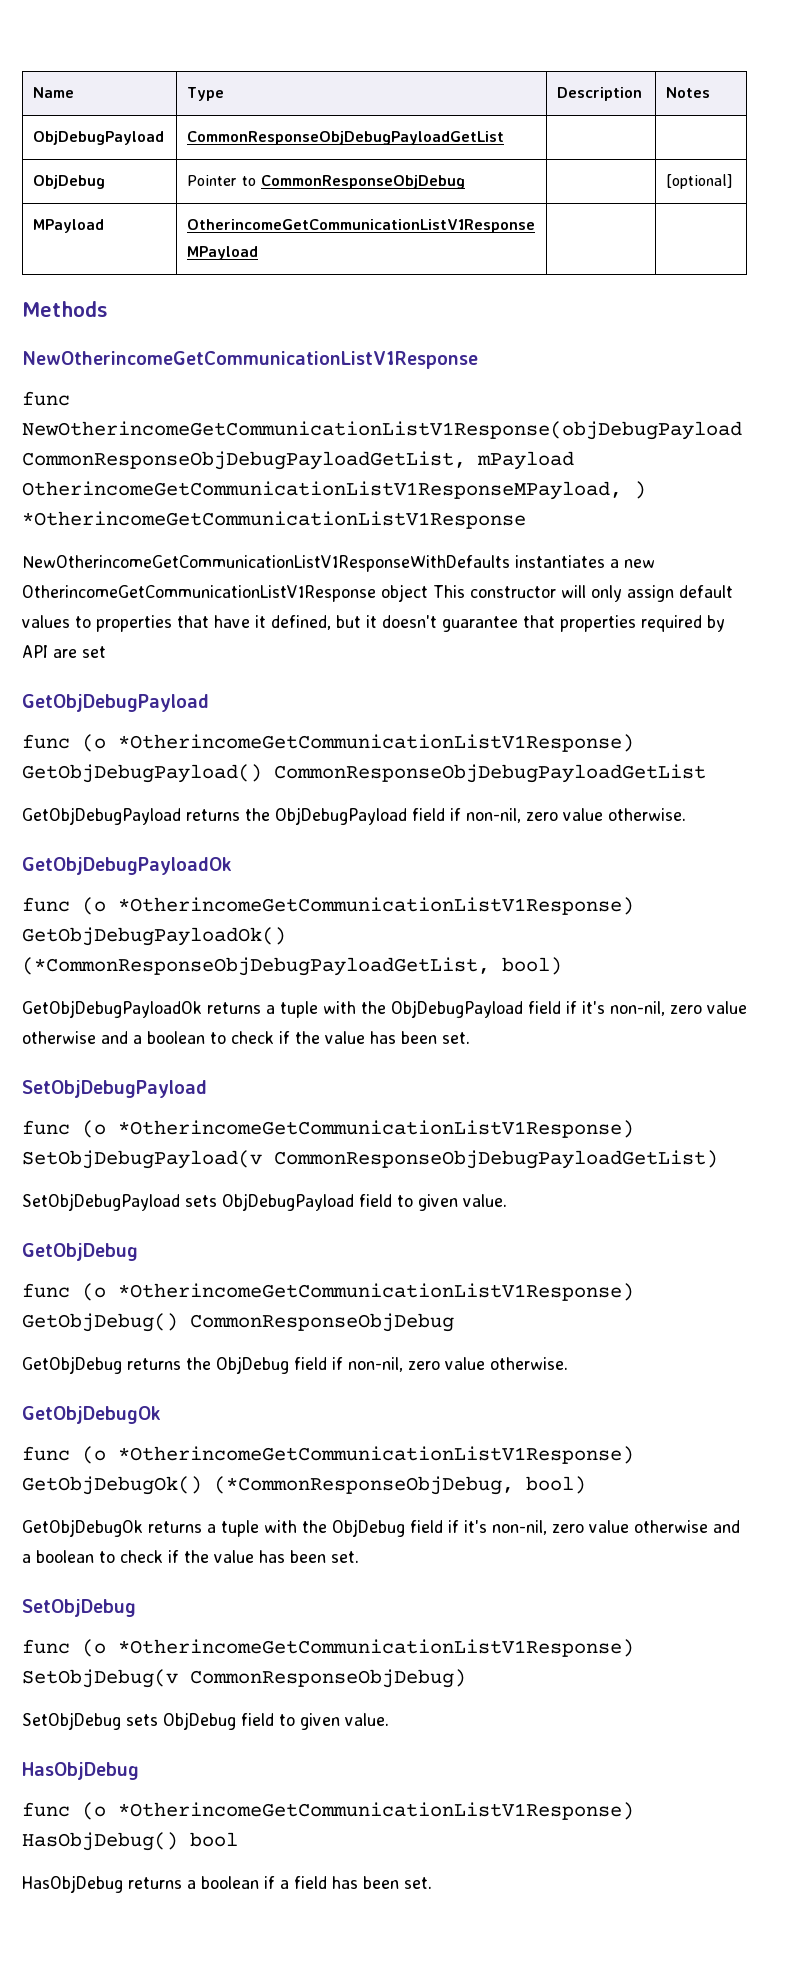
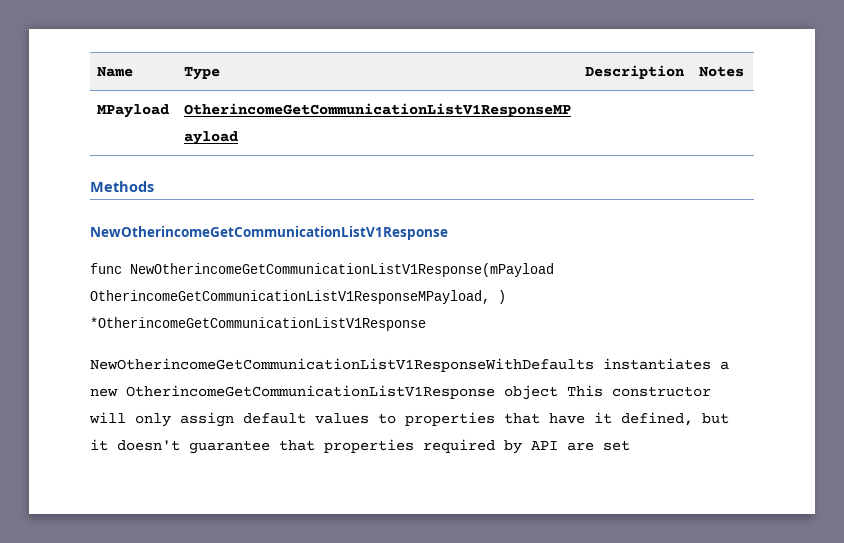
- ObjDebugPayload | CommonResponseObjDebugPayloadGetList | |
- ObjDebug | Pointer to CommonResponseObjDebug | | [optional]
- func NewOtherincomeGetCommunicationListV1Response(objDebugPayload CommonResponseObjDebugPayloadGetList, mPayload OtherincomeGetCommunicationListV1ResponseMPayload, ) *OtherincomeGetCommunicationListV1Response
+ func NewOtherincomeGetCommunicationListV1Response(mPayload OtherincomeGetCommunicationListV1ResponseMPayload, ) *OtherincomeGetCommunicationListV1Response
  NewOtherincomeGetCommunicationListV1ResponseWithDefaults instantiates a new OtherincomeGetCommunicationListV1Response object This constructor will only assign default values to properties that have it defined, but it doesn't guarantee that properties required by API are set
- GetObjDebugPayload
- func (o *OtherincomeGetCommunicationListV1Response) GetObjDebugPayload() CommonResponseObjDebugPayloadGetList
- GetObjDebugPayload returns the ObjDebugPayload field if non-nil, zero value otherwise.
- GetObjDebugPayloadOk
- func (o *OtherincomeGetCommunicationListV1Response) GetObjDebugPayloadOk() (*CommonResponseObjDebugPayloadGetList, bool)
- GetObjDebugPayloadOk returns a tuple with the ObjDebugPayload field if it's non-nil, zero value otherwise and a boolean to check if the value has been set.
- SetObjDebugPayload
- func (o *OtherincomeGetCommunicationListV1Response) SetObjDebugPayload(v CommonResponseObjDebugPayloadGetList)
- SetObjDebugPayload sets ObjDebugPayload field to given value.
- GetObjDebug
- func (o *OtherincomeGetCommunicationListV1Response) GetObjDebug() CommonResponseObjDebug
- GetObjDebug returns the ObjDebug field if non-nil, zero value otherwise.
- GetObjDebugOk
- func (o *OtherincomeGetCommunicationListV1Response) GetObjDebugOk() (*CommonResponseObjDebug, bool)
- GetObjDebugOk returns a tuple with the ObjDebug field if it's non-nil, zero value otherwise and a boolean to check if the value has been set.
- SetObjDebug
- func (o *OtherincomeGetCommunicationListV1Response) SetObjDebug(v CommonResponseObjDebug)
- SetObjDebug sets ObjDebug field to given value.
- HasObjDebug
- func (o *OtherincomeGetCommunicationListV1Response) HasObjDebug() bool
- HasObjDebug returns a boolean if a field has been set.

